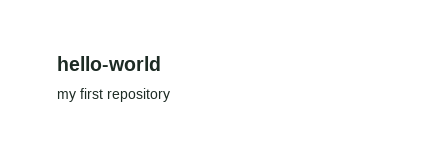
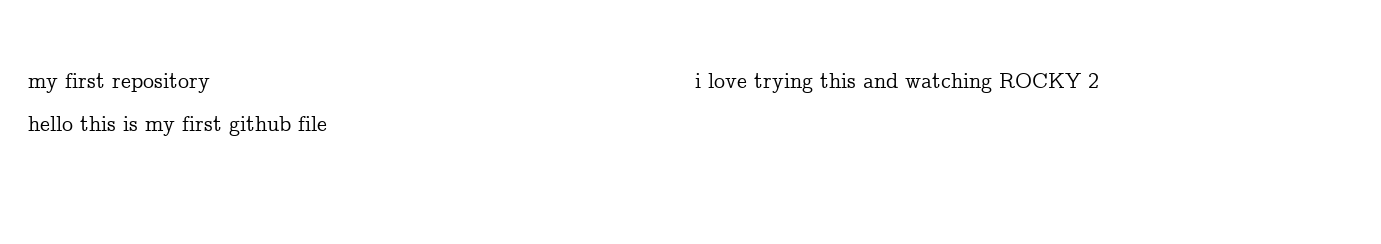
- hello-world
+ hello this is my first github file
+ i love trying this and watching ROCKY 2

